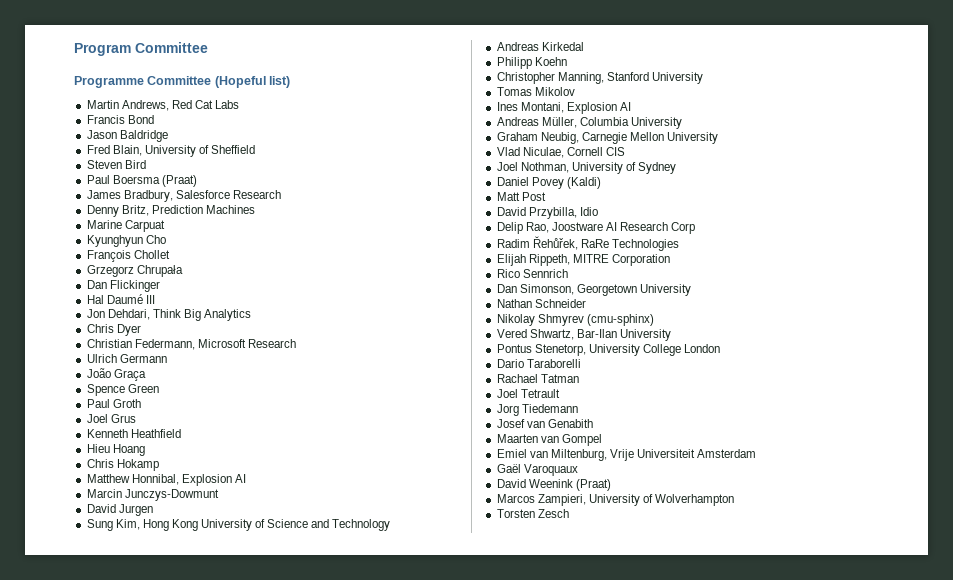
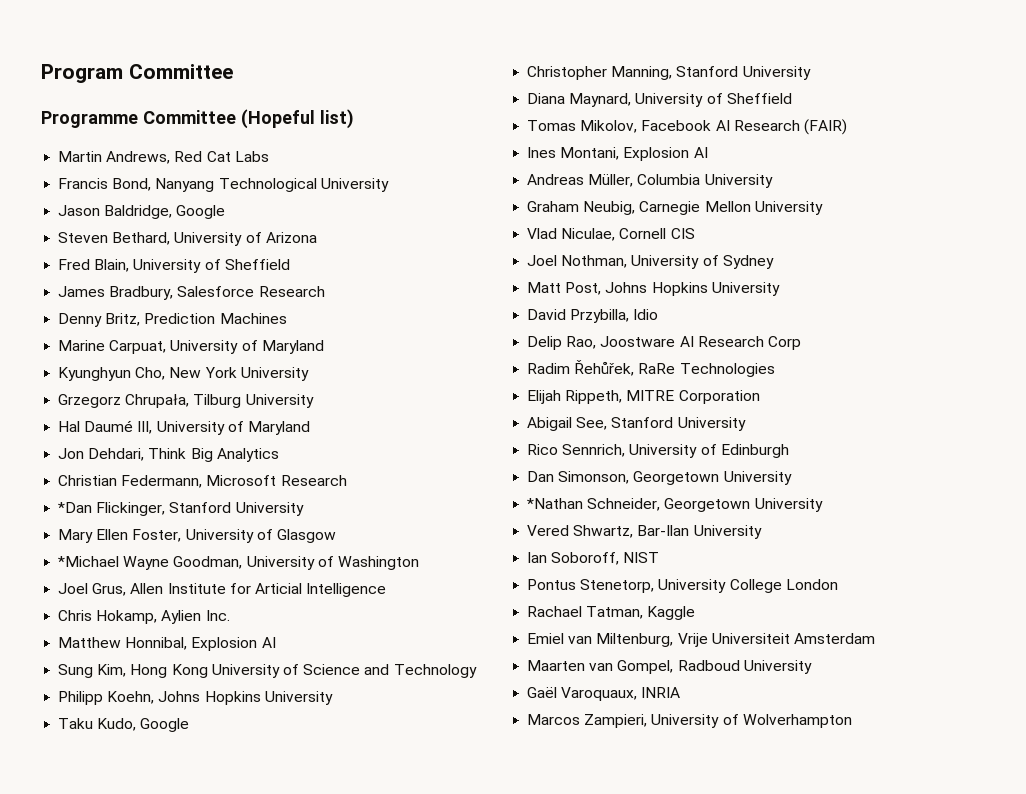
- Francis Bond
- Jason Baldridge
+ Francis Bond, Nanyang Technological University
+ Jason Baldridge, Google
+ Steven Bethard, University of Arizona
- Steven Bird
- Paul Boersma (Praat)
- Marine Carpuat
- Kyunghyun Cho
- François Chollet
- Grzegorz Chrupała
- Dan Flickinger
- Hal Daumé III
+ Marine Carpuat, University of Maryland
+ Kyunghyun Cho, New York University
+ Grzegorz Chrupała, Tilburg University
+ Hal Daumé III, University of Maryland
- Chris Dyer
- Ulrich Germann
- João Graça
- Spence Green
- Paul Groth
- Joel Grus
- Kenneth Heathfield
- Hieu Hoang
- Chris Hokamp
+ *Dan Flickinger, Stanford University
+ Mary Ellen Foster, University of Glasgow
+ *Michael Wayne Goodman, University of Washington
+ Joel Grus, Allen Institute for Articial Intelligence
+ Chris Hokamp, Aylien Inc.
- Marcin Junczys-Dowmunt
- David Jurgen
- Andreas Kirkedal
- Philipp Koehn
+ Philipp Koehn, Johns Hopkins University
+ Taku Kudo, Google
  Christopher Manning, Stanford University
- Tomas Mikolov
+ Diana Maynard, University of Sheffield
+ Tomas Mikolov, Facebook AI Research (FAIR)
- Daniel Povey (Kaldi)
- Matt Post
+ Matt Post, Johns Hopkins University
- Rico Sennrich
+ Abigail See, Stanford University
+ Rico Sennrich, University of Edinburgh
- Nathan Schneider
- Nikolay Shmyrev (cmu-sphinx)
+ *Nathan Schneider, Georgetown University
+ Ian Soboroff, NIST
- Dario Taraborelli
- Rachael Tatman
- Joel Tetrault
- Jorg Tiedemann
- Josef van Genabith
- Maarten van Gompel
+ Rachael Tatman, Kaggle
- Gaël Varoquaux
- David Weenink (Praat)
+ Maarten van Gompel, Radboud University
+ Gaël Varoquaux, INRIA
- Torsten Zesch

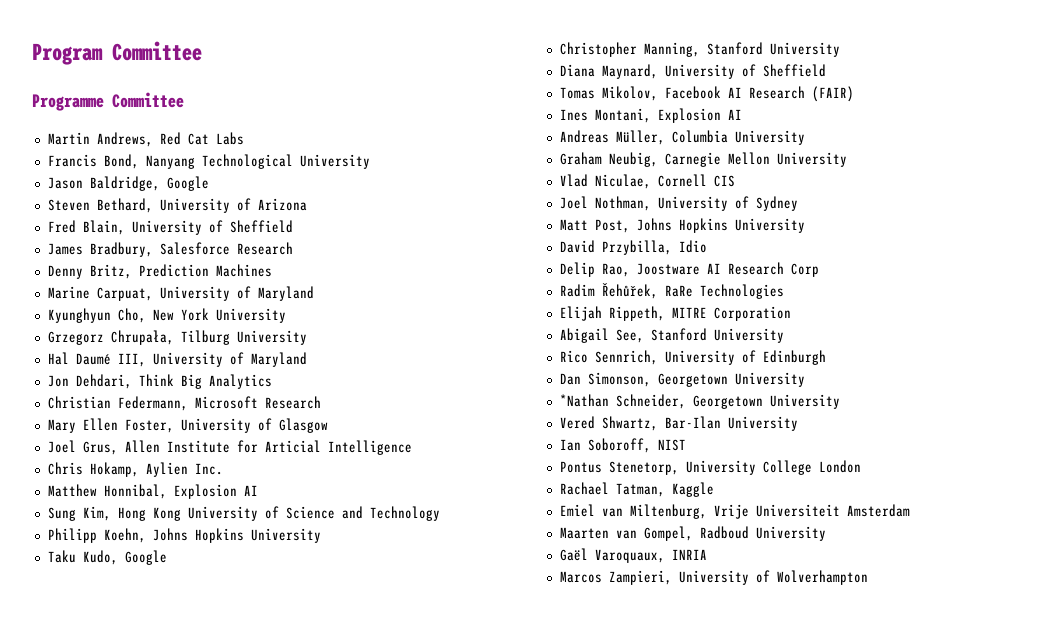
- Programme Committee (Hopeful list)
+ Programme Committee
- *Dan Flickinger, Stanford University
- *Michael Wayne Goodman, University of Washington

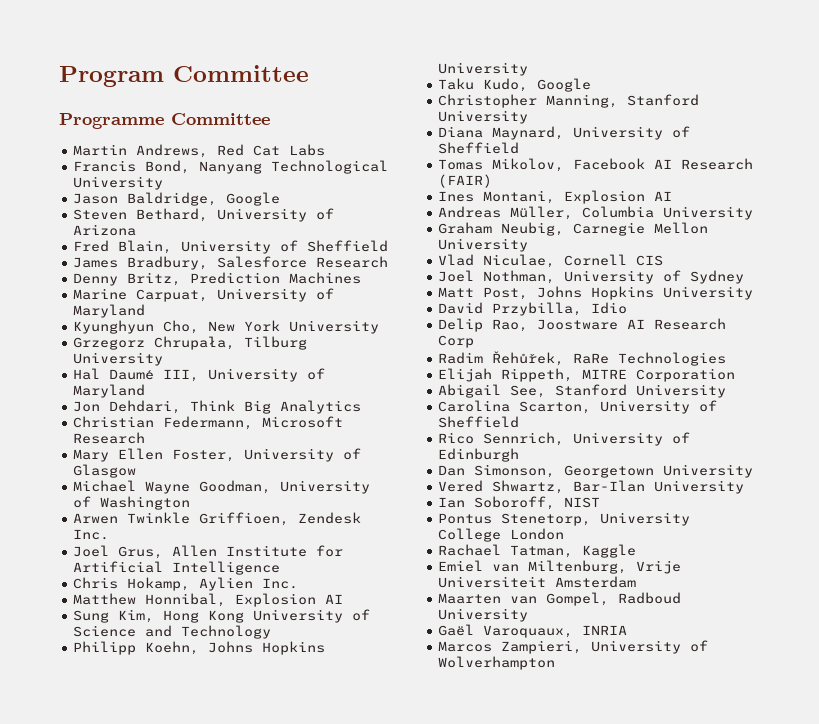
+ Michael Wayne Goodman, University of Washington
+ Arwen Twinkle Griffioen, Zendesk Inc.
- Joel Grus, Allen Institute for Articial Intelligence
+ Joel Grus, Allen Institute for Artificial Intelligence
+ Carolina Scarton, University of Sheffield
- *Nathan Schneider, Georgetown University

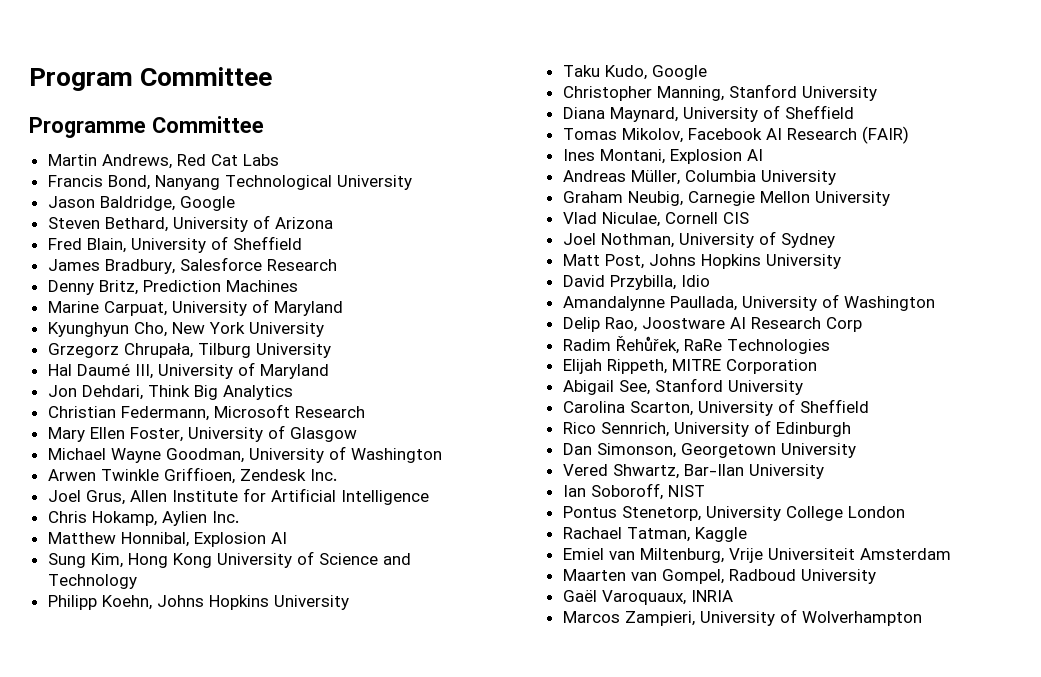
+ Amandalynne Paullada, University of Washington

